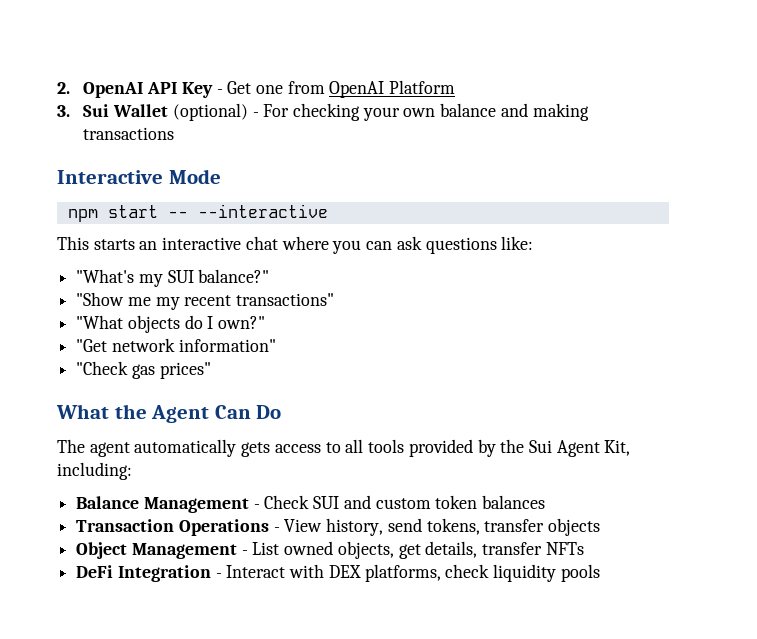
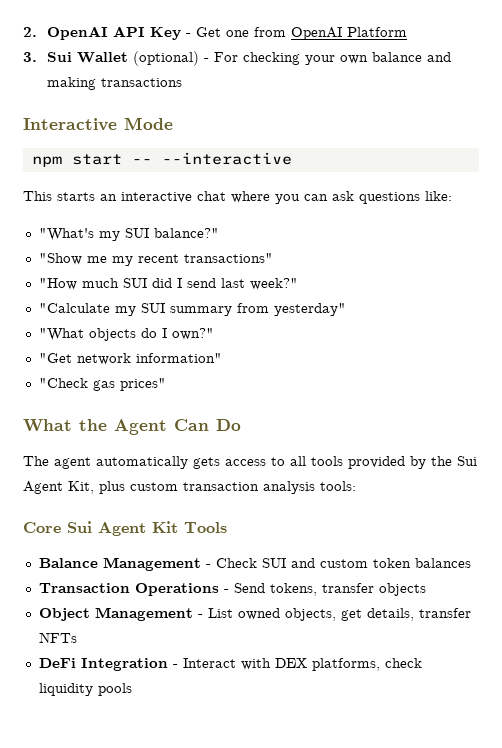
+ "How much SUI did I send last week?"
+ "Calculate my SUI summary from yesterday"
- The agent automatically gets access to all tools provided by the Sui Agent Kit, including:
+ The agent automatically gets access to all tools provided by the Sui Agent Kit, plus custom transaction analysis tools:
+ Core Sui Agent Kit Tools
- Transaction Operations - View history, send tokens, transfer objects
+ Transaction Operations - Send tokens, transfer objects

